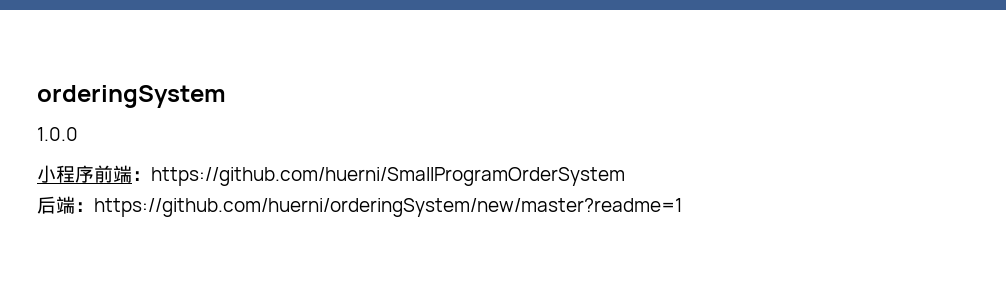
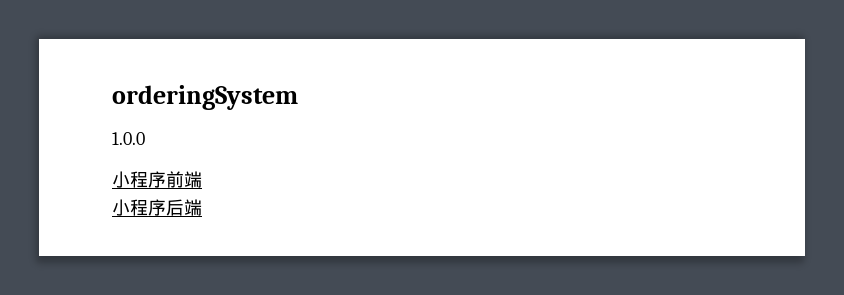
- 小程序前端：https://github.com/huerni/SmallProgramOrderSystem
- 后端：https://github.com/huerni/orderingSystem/new/master?readme=1
+ 小程序前端
+ 小程序后端

